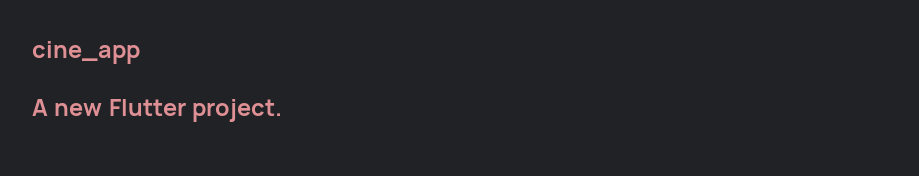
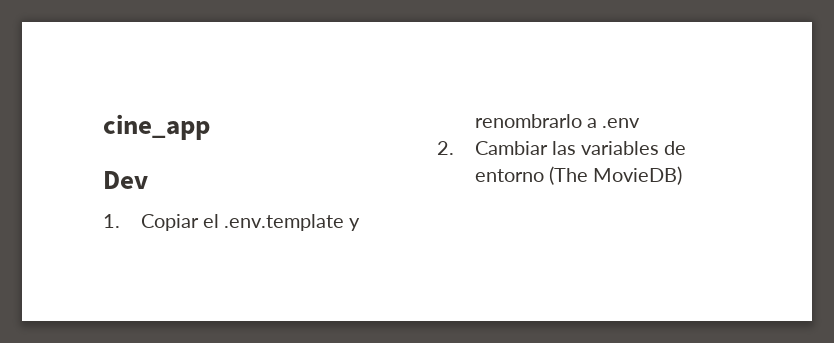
- A new Flutter project.
+ Dev
+ 1. Copiar el .env.template y renombrarlo a .env
+ 2. Cambiar las variables de entorno (The MovieDB)

